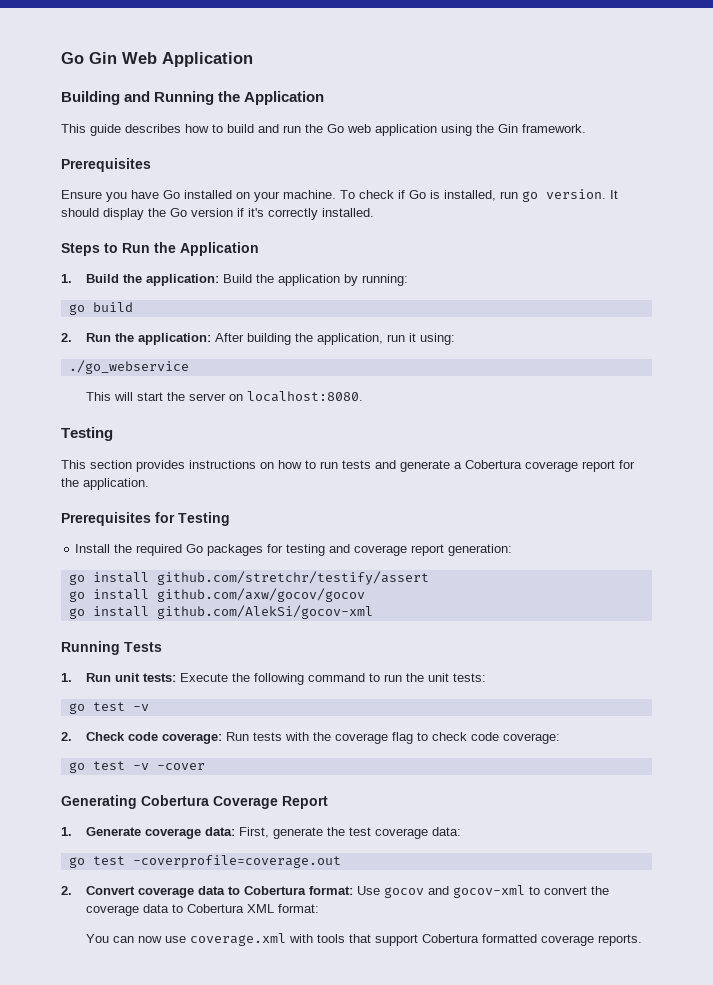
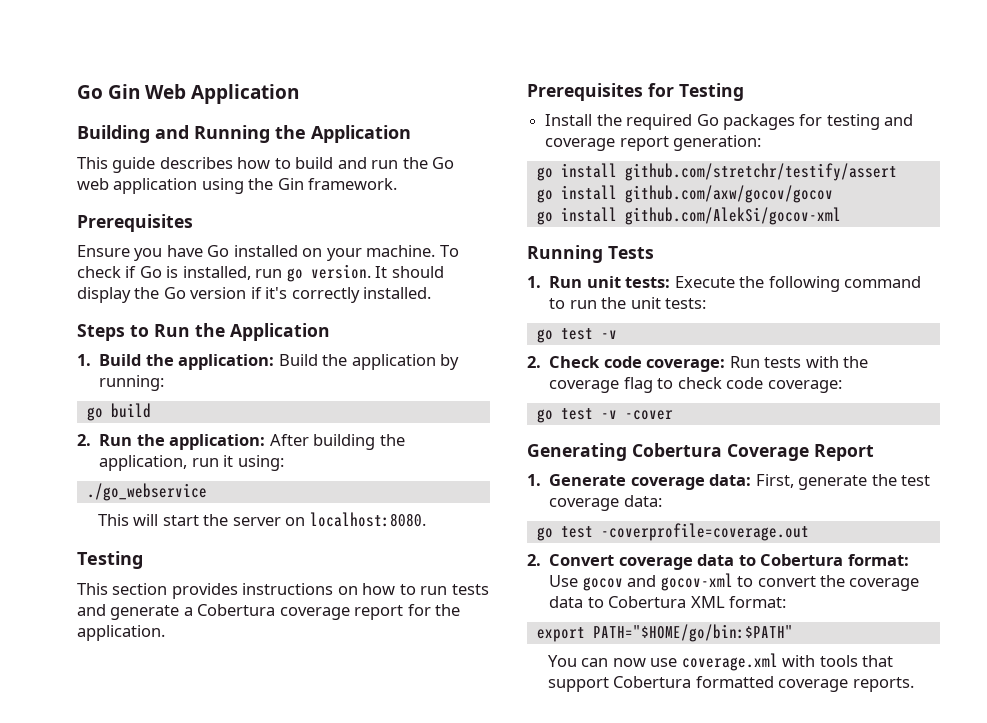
+ export PATH="$HOME/go/bin:$PATH"

